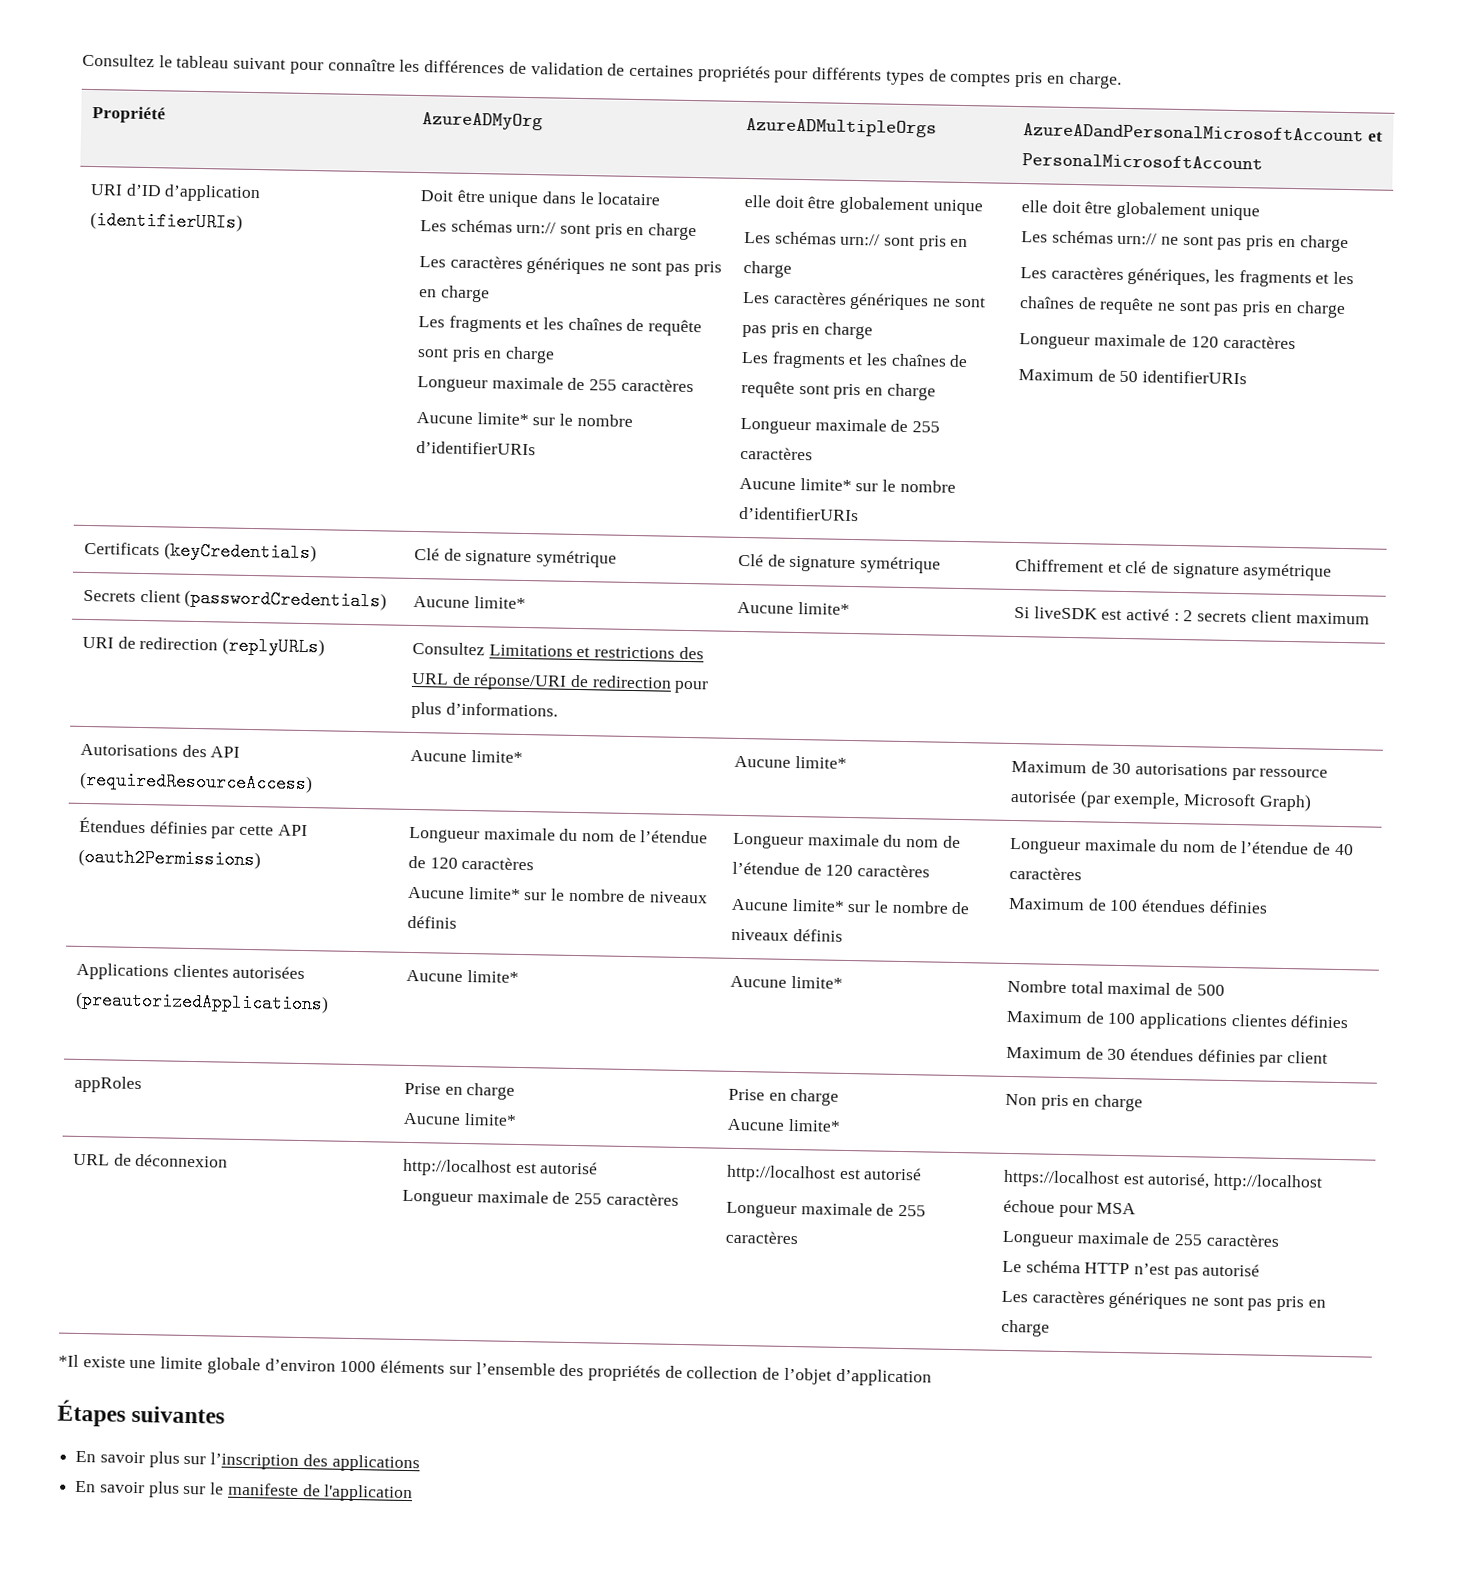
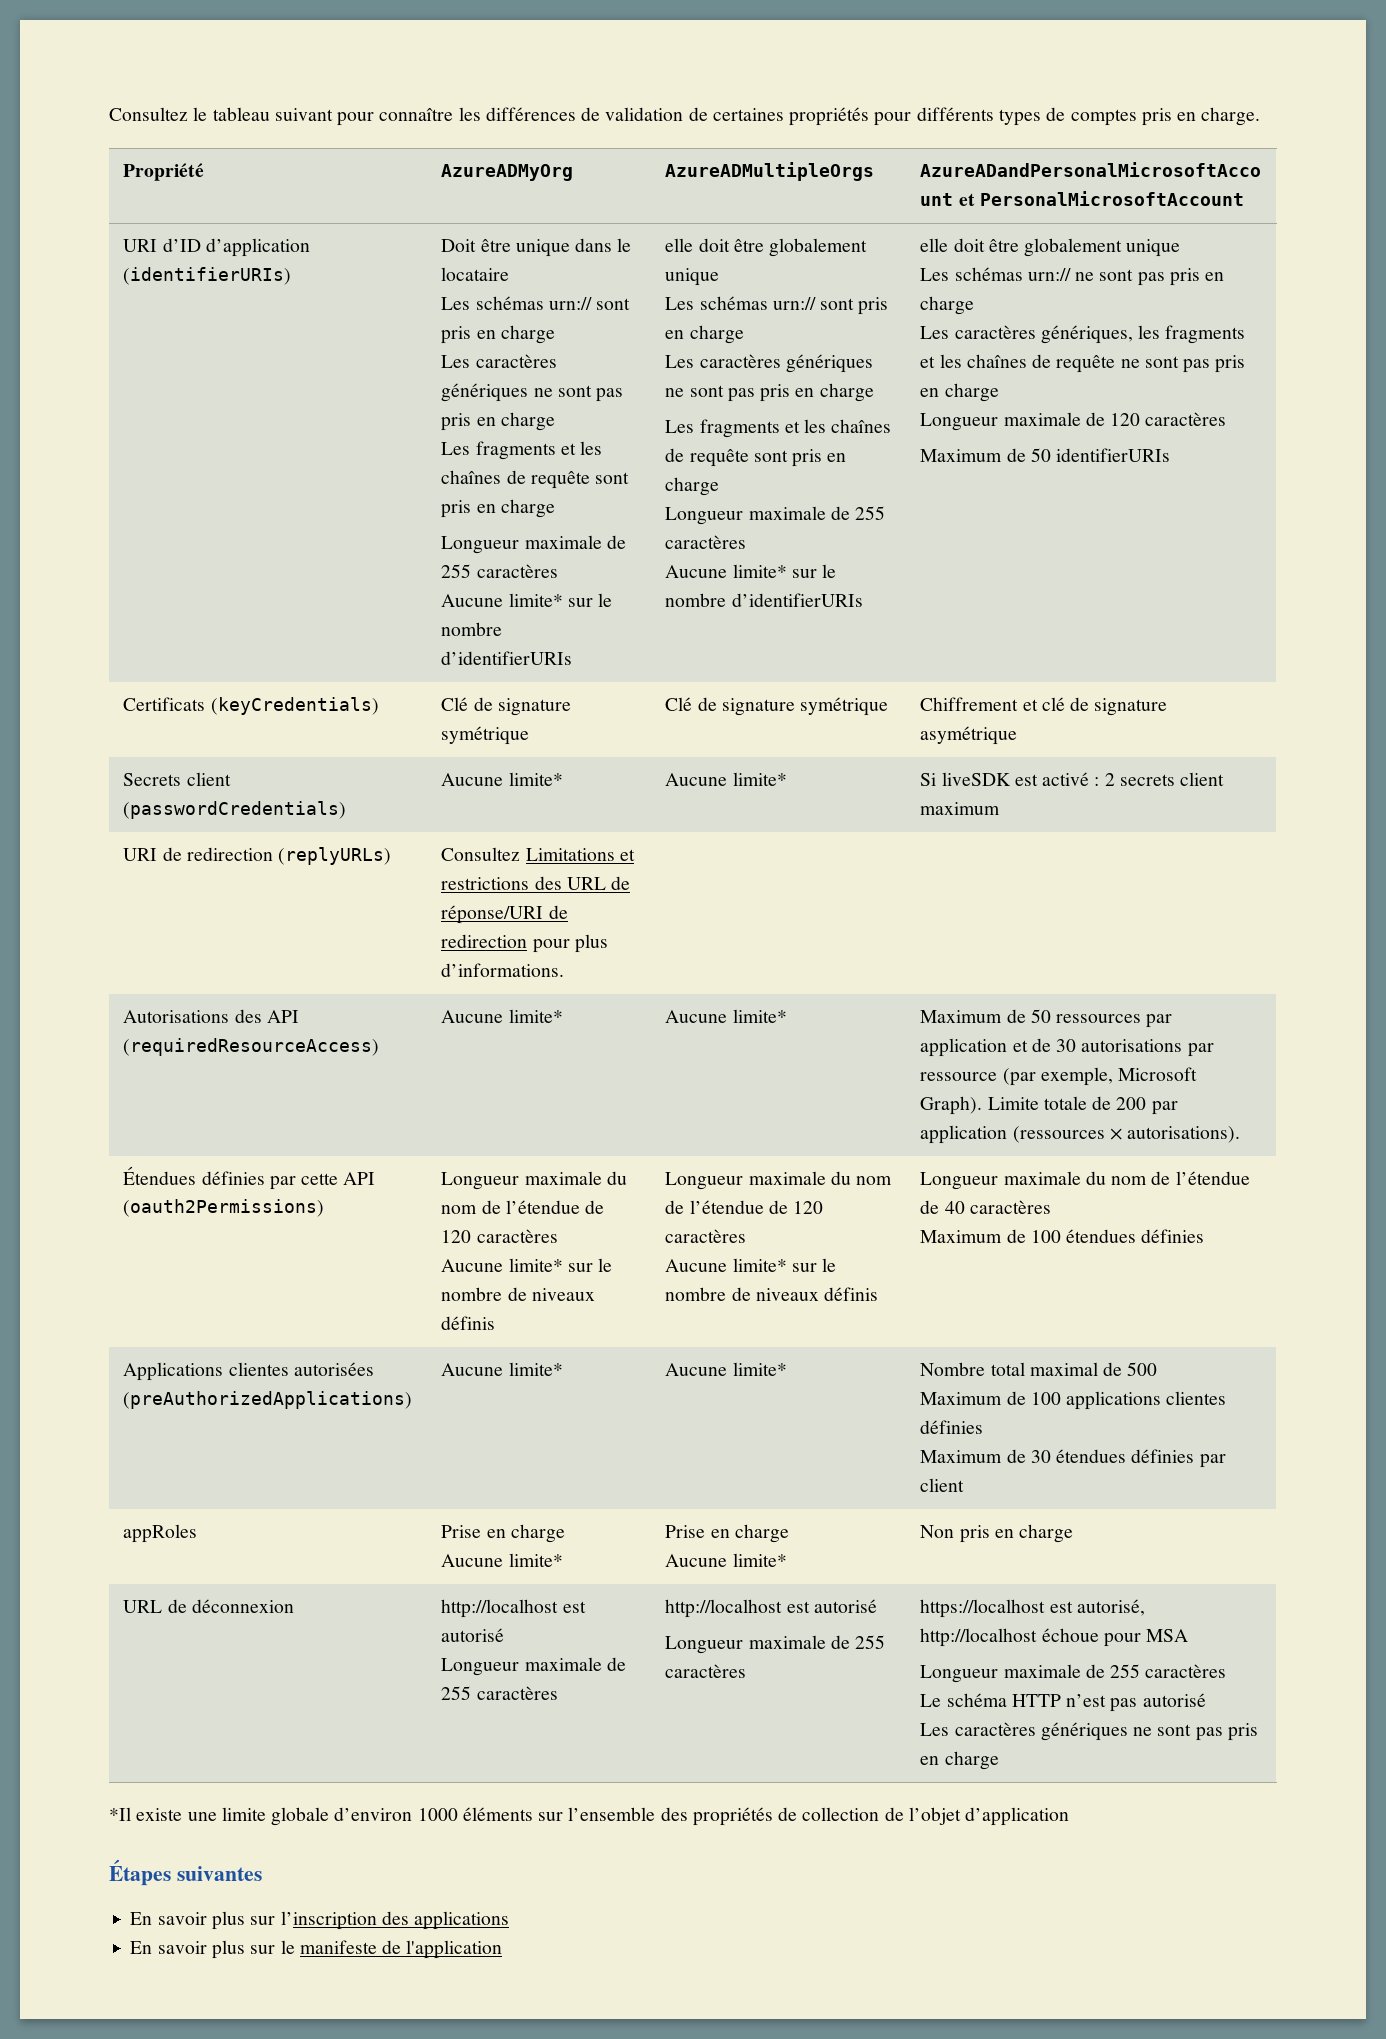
- Autorisations des API (requiredResourceAccess) | Aucune limite* | Aucune limite* | Maximum de 30 autorisations par ressource autorisée (par exemple, Microsoft Graph)
+ Autorisations des API (requiredResourceAccess) | Aucune limite* | Aucune limite* | Maximum de 50 ressources par application et de 30 autorisations par ressource (par exemple, Microsoft Graph). Limite totale de 200 par application (ressources × autorisations).
- Applications clientes autorisées (preautorizedApplications) | Aucune limite* | Aucune limite* | Nombre total maximal de 500
+ Applications clientes autorisées (preAuthorizedApplications) | Aucune limite* | Aucune limite* | Nombre total maximal de 500

